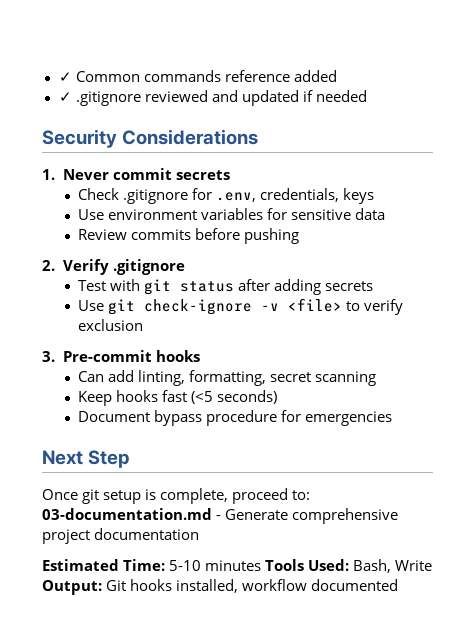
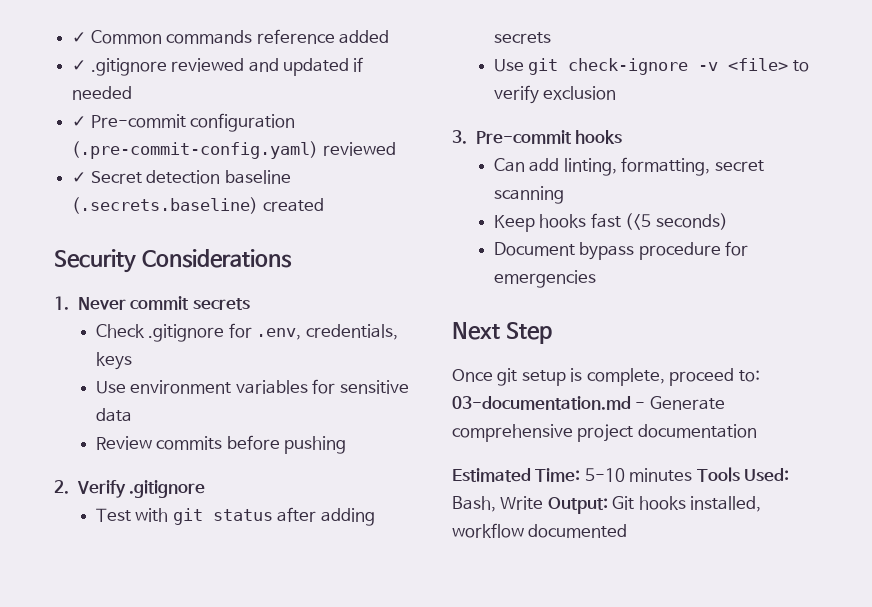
+ ✓ Pre-commit configuration (.pre-commit-config.yaml) reviewed
+ ✓ Secret detection baseline (.secrets.baseline) created

